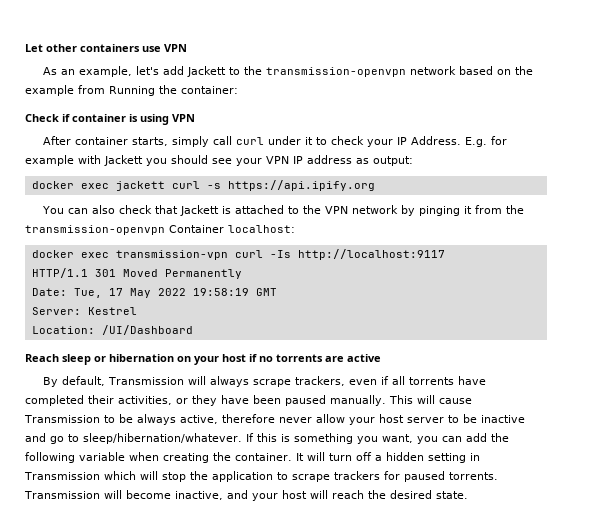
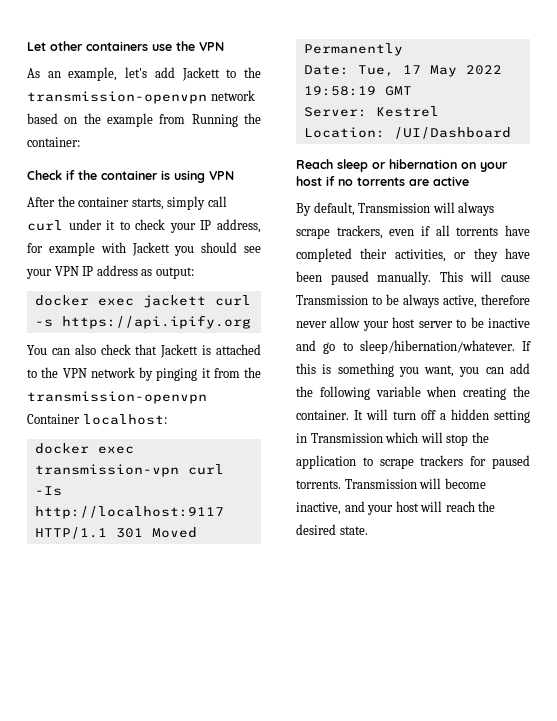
- Let other containers use VPN
+ Let other containers use the VPN
- Check if container is using VPN
+ Check if the container is using VPN
- After container starts, simply call curl under it to check your IP Address. E.g. for example with Jackett you should see your VPN IP address as output:
+ After the container starts, simply call curl under it to check your IP address, for example with Jackett you should see your VPN IP address as output:

